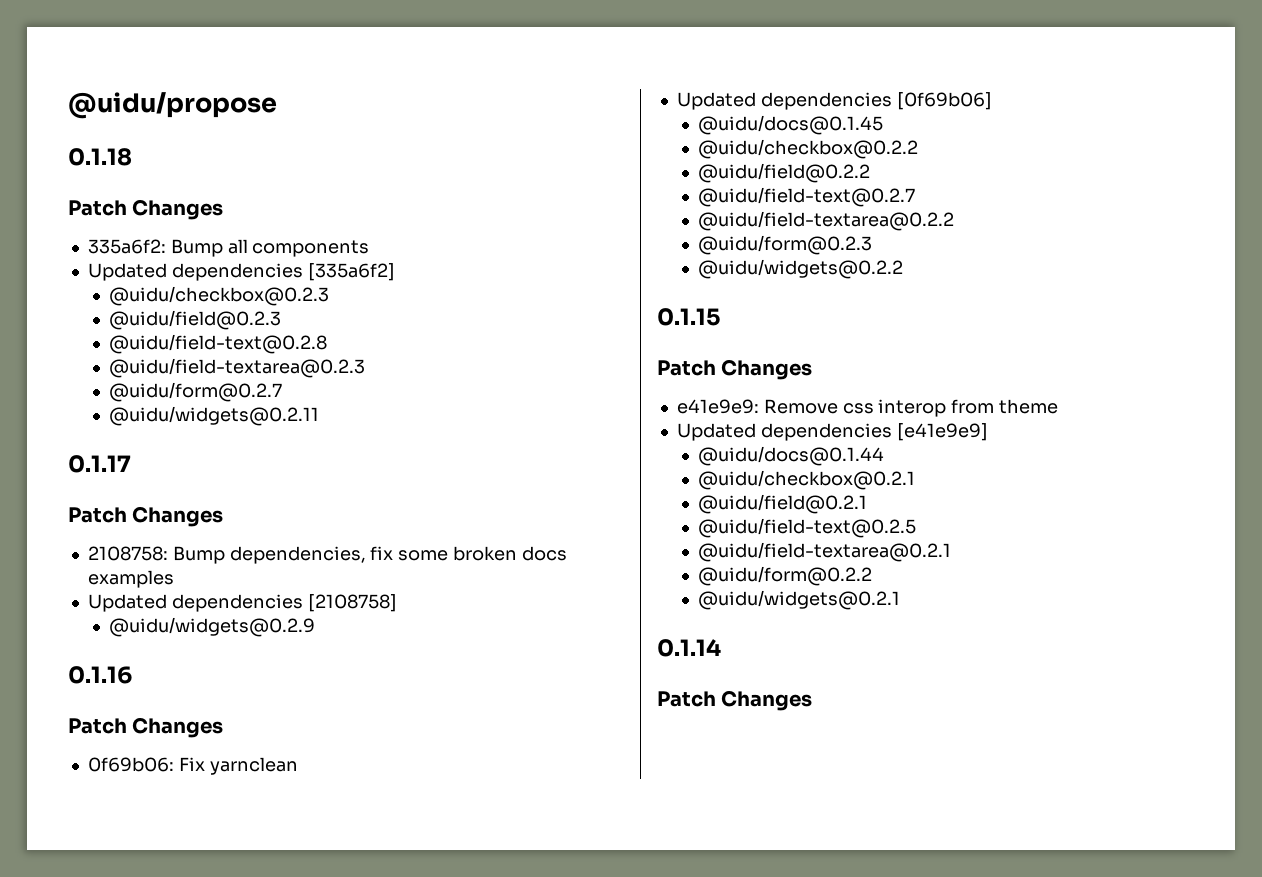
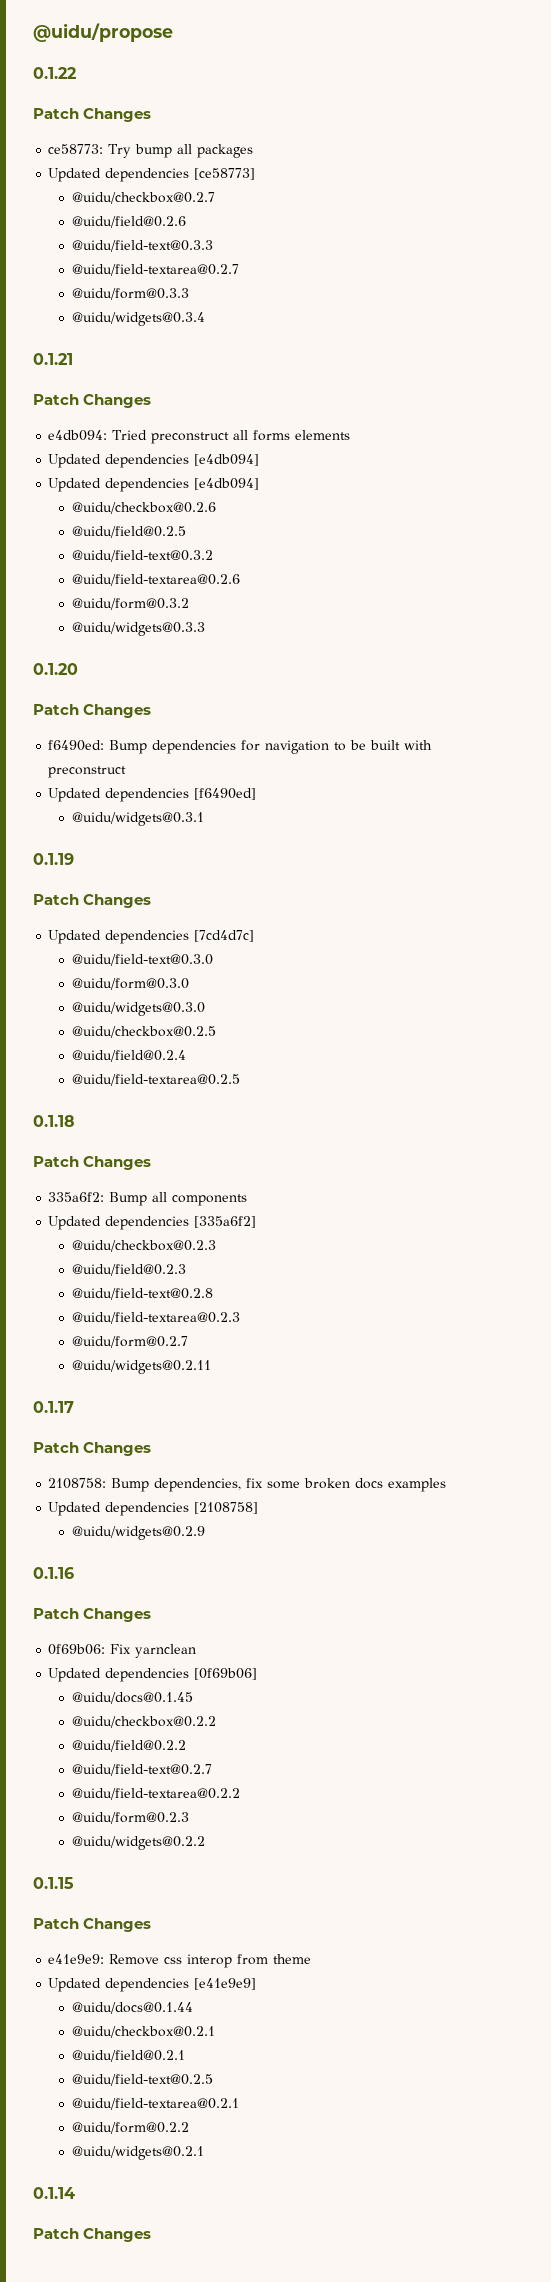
+ 0.1.22
+ Patch Changes
+ ce58773: Try bump all packages
+ Updated dependencies [ce58773]
+ @uidu/checkbox@0.2.7
+ @uidu/field@0.2.6
+ @uidu/field-text@0.3.3
+ @uidu/field-textarea@0.2.7
+ @uidu/form@0.3.3
+ @uidu/widgets@0.3.4
+ 0.1.21
+ Patch Changes
+ e4db094: Tried preconstruct all forms elements
+ Updated dependencies [e4db094]
+ Updated dependencies [e4db094]
+ @uidu/checkbox@0.2.6
+ @uidu/field@0.2.5
+ @uidu/field-text@0.3.2
+ @uidu/field-textarea@0.2.6
+ @uidu/form@0.3.2
+ @uidu/widgets@0.3.3
+ 0.1.20
+ Patch Changes
+ f6490ed: Bump dependencies for navigation to be built with preconstruct
+ Updated dependencies [f6490ed]
+ @uidu/widgets@0.3.1
+ 0.1.19
+ Patch Changes
+ Updated dependencies [7cd4d7c]
+ @uidu/field-text@0.3.0
+ @uidu/form@0.3.0
+ @uidu/widgets@0.3.0
+ @uidu/checkbox@0.2.5
+ @uidu/field@0.2.4
+ @uidu/field-textarea@0.2.5

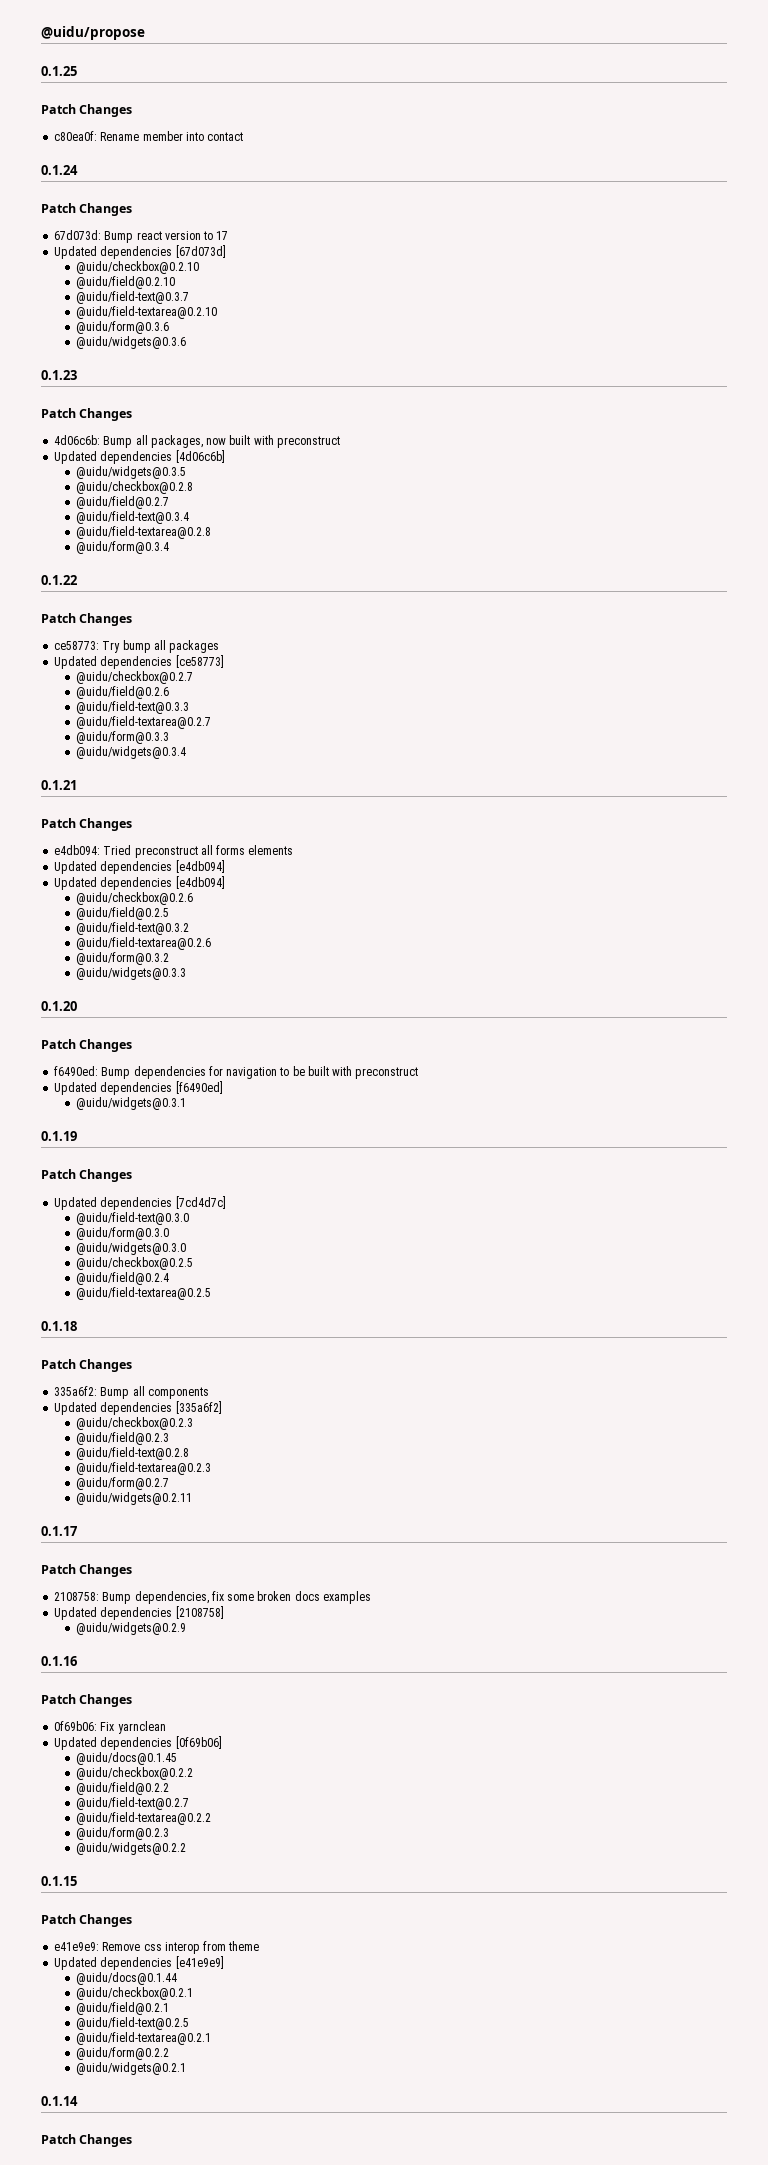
+ 0.1.25
+ Patch Changes
+ c80ea0f: Rename member into contact
+ 0.1.24
+ Patch Changes
+ 67d073d: Bump react version to 17
+ Updated dependencies [67d073d]
+ @uidu/checkbox@0.2.10
+ @uidu/field@0.2.10
+ @uidu/field-text@0.3.7
+ @uidu/field-textarea@0.2.10
+ @uidu/form@0.3.6
+ @uidu/widgets@0.3.6
+ 0.1.23
+ Patch Changes
+ 4d06c6b: Bump all packages, now built with preconstruct
+ Updated dependencies [4d06c6b]
+ @uidu/widgets@0.3.5
+ @uidu/checkbox@0.2.8
+ @uidu/field@0.2.7
+ @uidu/field-text@0.3.4
+ @uidu/field-textarea@0.2.8
+ @uidu/form@0.3.4

